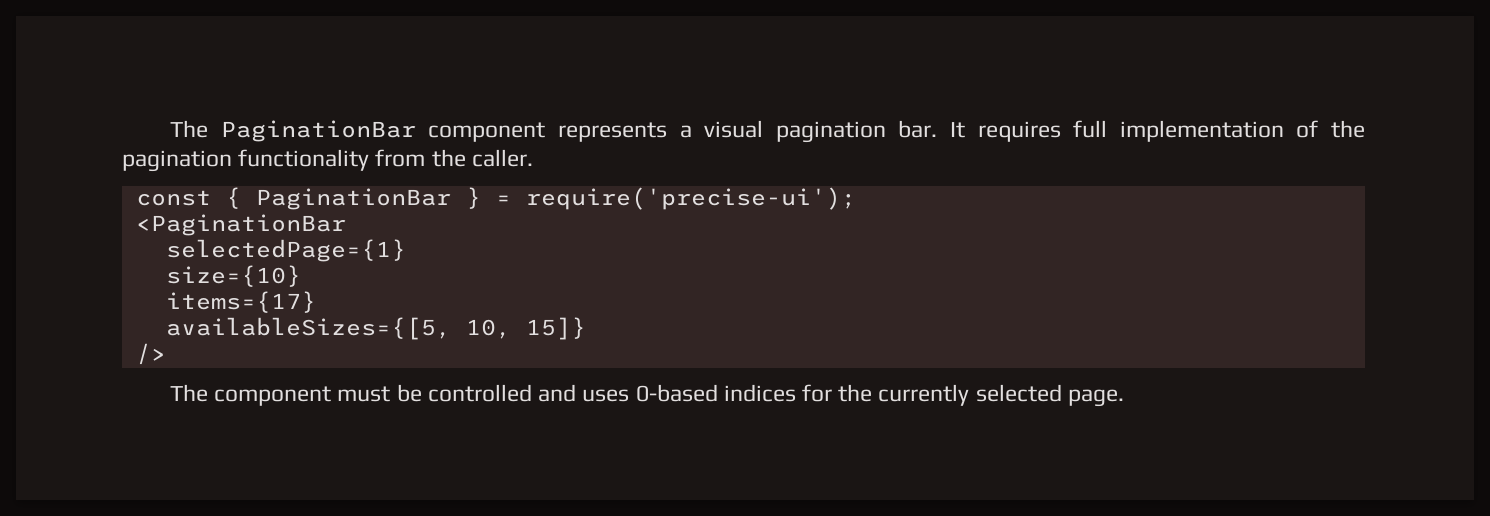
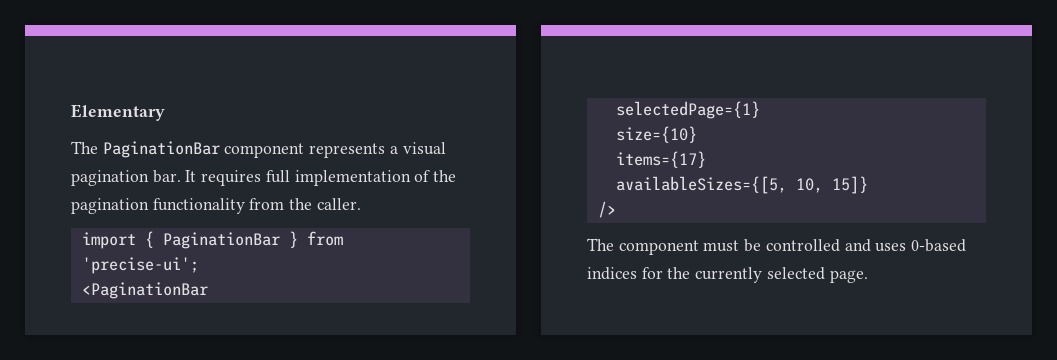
+ Elementary
- const { PaginationBar } = require('precise-ui');
+ import { PaginationBar } from 'precise-ui';

